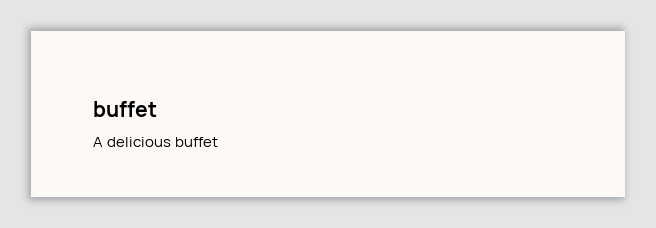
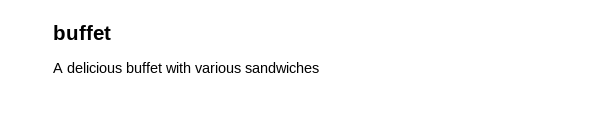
- A delicious buffet
+ A delicious buffet with various sandwiches

